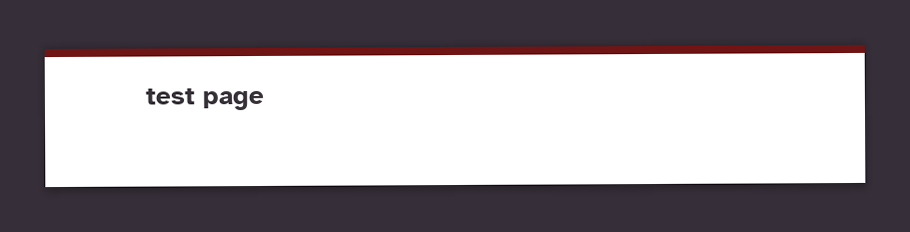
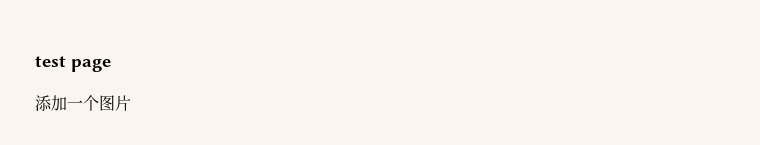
+ 添加一个图片

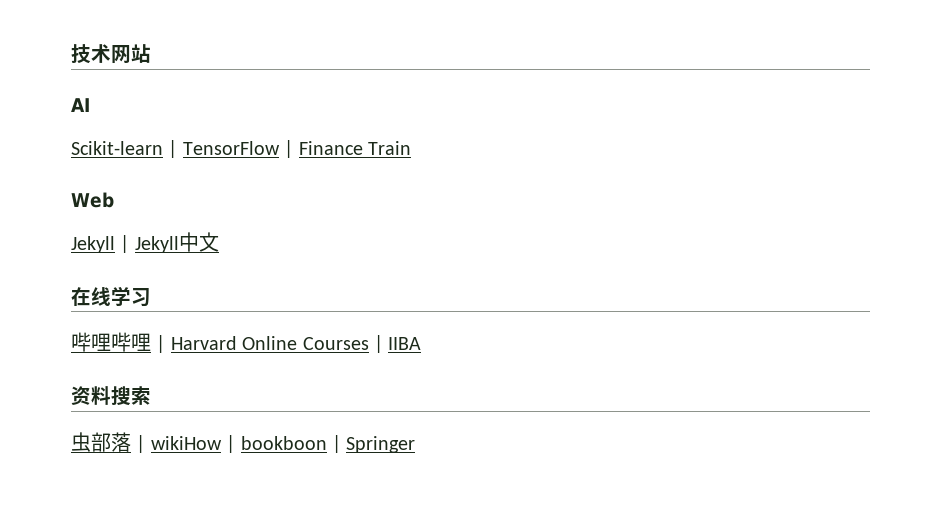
- test page
- 添加一个图片
+ 技术网站
+ AI
+ Scikit-learn | TensorFlow | Finance Train
+ Web
+ Jekyll | Jekyll中文
+ 在线学习
+ 哔哩哔哩 | Harvard Online Courses | IIBA
+ 资料搜索
+ 虫部落 | wikiHow | bookboon | Springer

